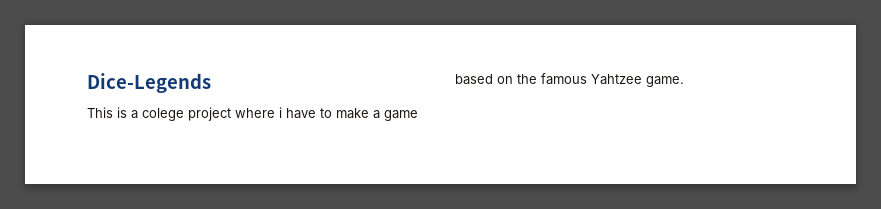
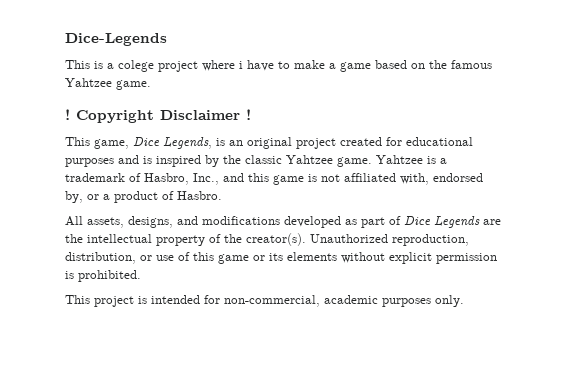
+ ! Copyright Disclaimer !
+ This game, Dice Legends, is an original project created for educational purposes and is inspired by the classic Yahtzee game. Yahtzee is a trademark of Hasbro, Inc., and this game is not affiliated with, endorsed by, or a product of Hasbro.
+ All assets, designs, and modifications developed as part of Dice Legends are the intellectual property of the creator(s). Unauthorized reproduction, distribution, or use of this game or its elements without explicit permission is prohibited.
+ This project is intended for non-commercial, academic purposes only.

